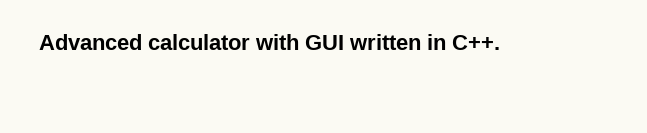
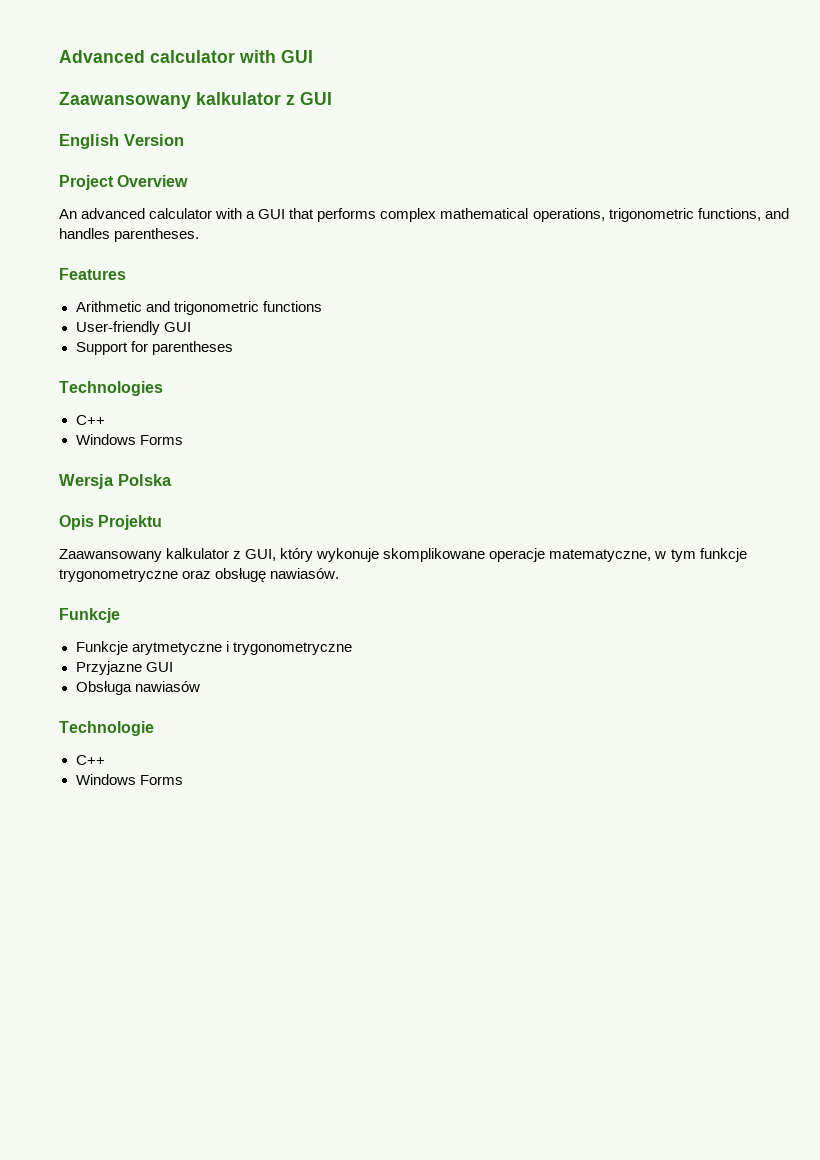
- Advanced calculator with GUI written in C++.
+ Advanced calculator with GUI
+ Zaawansowany kalkulator z GUI
+ English Version
+ Project Overview
+ An advanced calculator with a GUI that performs complex mathematical operations, trigonometric functions, and handles parentheses.
+ Features
+ Arithmetic and trigonometric functions
+ User-friendly GUI
+ Support for parentheses
+ Technologies
+ C++
+ Windows Forms
+ Wersja Polska
+ Opis Projektu
+ Zaawansowany kalkulator z GUI, który wykonuje skomplikowane operacje matematyczne, w tym funkcje trygonometryczne oraz obsługę nawiasów.
+ Funkcje
+ Funkcje arytmetyczne i trygonometryczne
+ Przyjazne GUI
+ Obsługa nawiasów
+ Technologie
+ C++
+ Windows Forms

